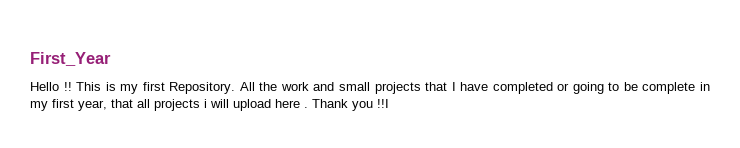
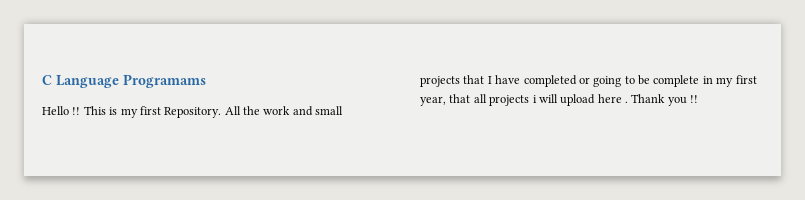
- First_Year
+ C Language Programams
- Thank you !!I
+ Thank you !!

